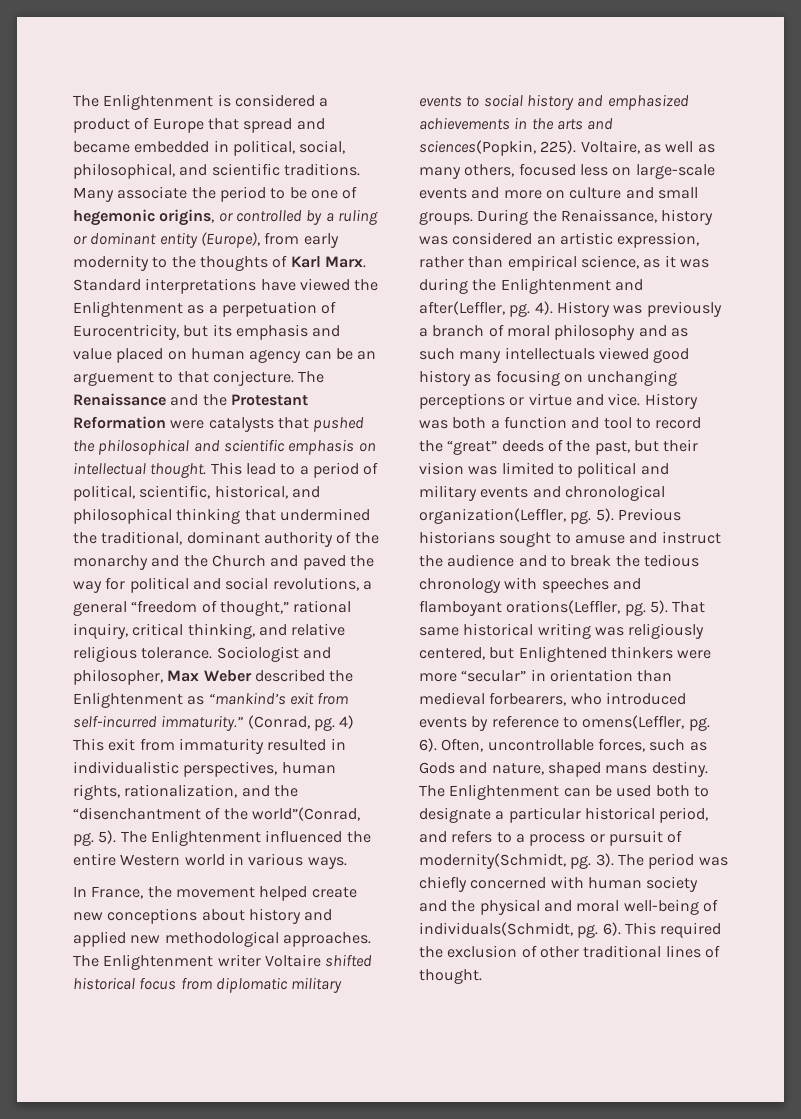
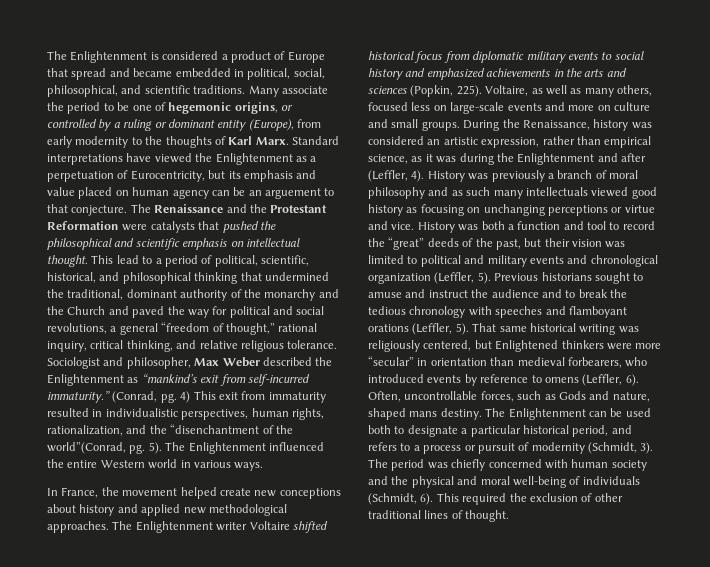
- The Enlightenment writer Voltaire shifted historical focus from diplomatic military events to social history and emphasized achievements in the arts and sciences(Popkin, 225).
+ The Enlightenment writer Voltaire shifted historical focus from diplomatic military events to social history and emphasized achievements in the arts and sciences (Popkin, 225).
- During the Renaissance, history was considered an artistic expression, rather than empirical science, as it was during the Enlightenment and after(Leffler, pg. 4).
+ During the Renaissance, history was considered an artistic expression, rather than empirical science, as it was during the Enlightenment and after (Leffler, 4).
- History was both a function and tool to record the “great” deeds of the past, but their vision was limited to political and military events and chronological organization(Leffler, pg. 5).
+ History was both a function and tool to record the “great” deeds of the past, but their vision was limited to political and military events and chronological organization (Leffler, 5).
- Previous historians sought to amuse and instruct the audience and to break the tedious chronology with speeches and flamboyant orations(Leffler, pg. 5).
+ Previous historians sought to amuse and instruct the audience and to break the tedious chronology with speeches and flamboyant orations (Leffler, 5).
- That same historical writing was religiously centered, but Enlightened thinkers were more “secular” in orientation than medieval forbearers, who introduced events by reference to omens(Leffler, pg. 6).
+ That same historical writing was religiously centered, but Enlightened thinkers were more “secular” in orientation than medieval forbearers, who introduced events by reference to omens (Leffler, 6).
- The Enlightenment can be used both to designate a particular historical period, and refers to a process or pursuit of modernity(Schmidt, pg. 3).
+ The Enlightenment can be used both to designate a particular historical period, and refers to a process or pursuit of modernity (Schmidt, 3).
- The period was chiefly concerned with human society and the physical and moral well-being of individuals(Schmidt, pg. 6).
+ The period was chiefly concerned with human society and the physical and moral well-being of individuals (Schmidt, 6).

